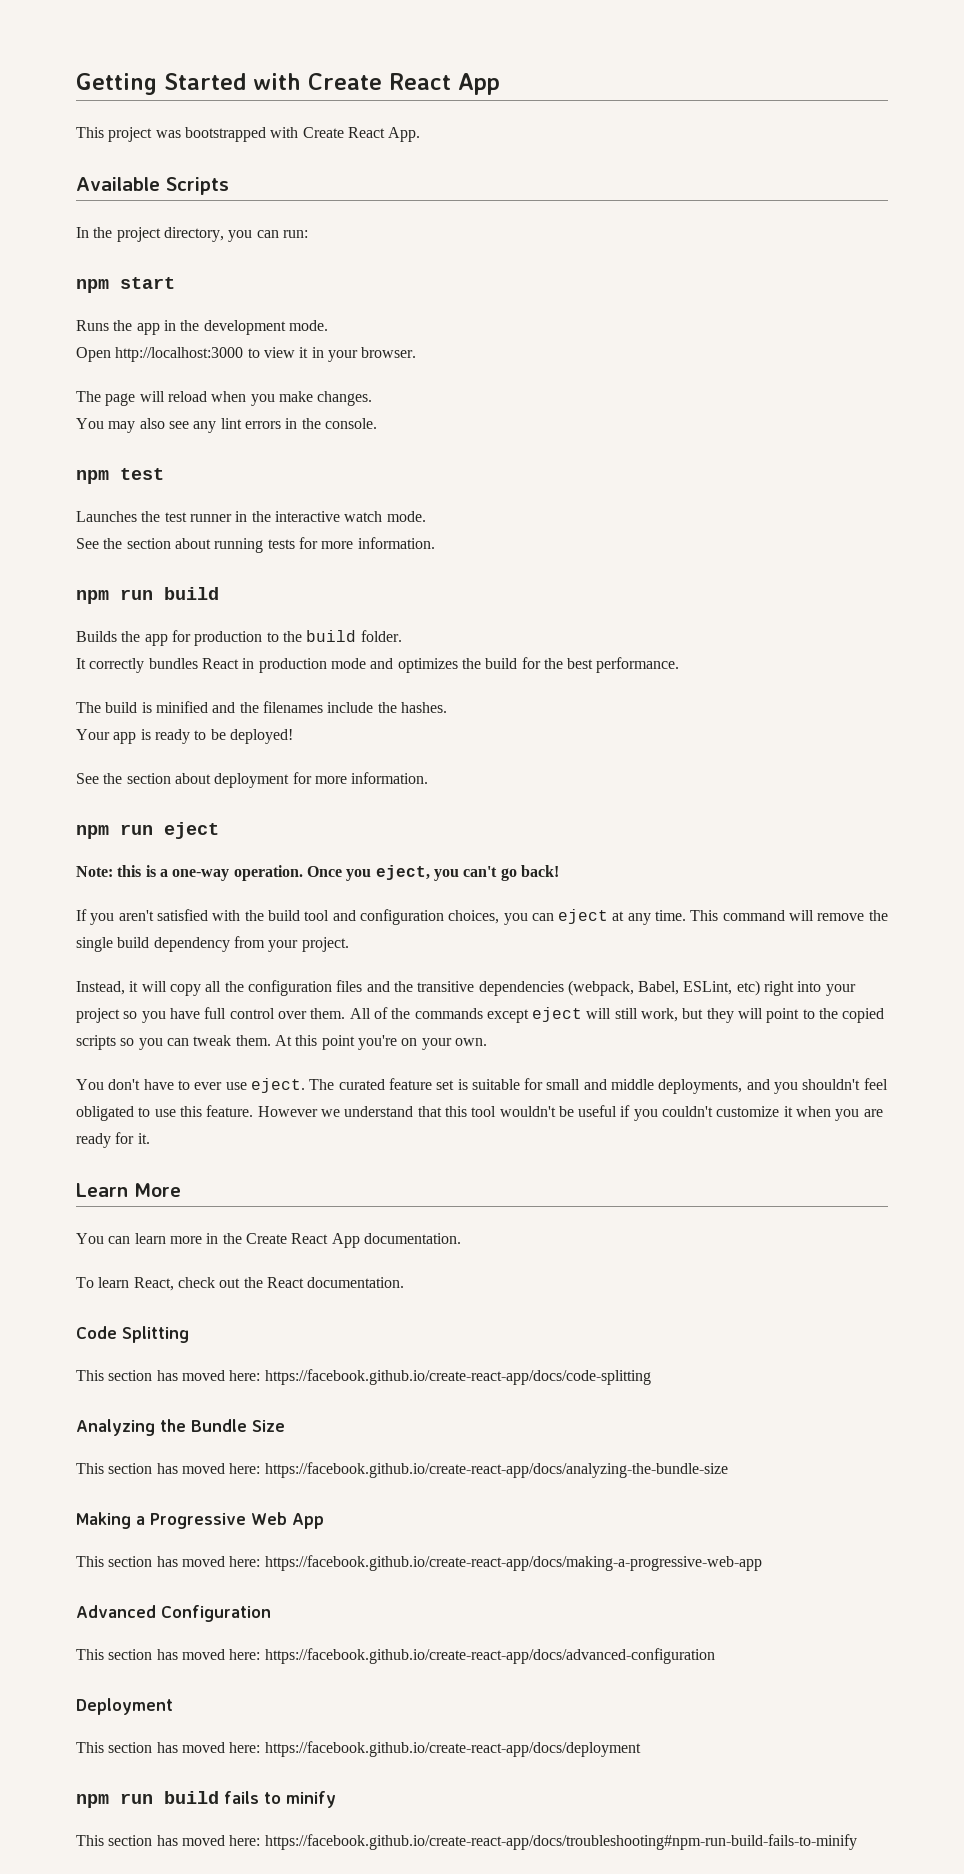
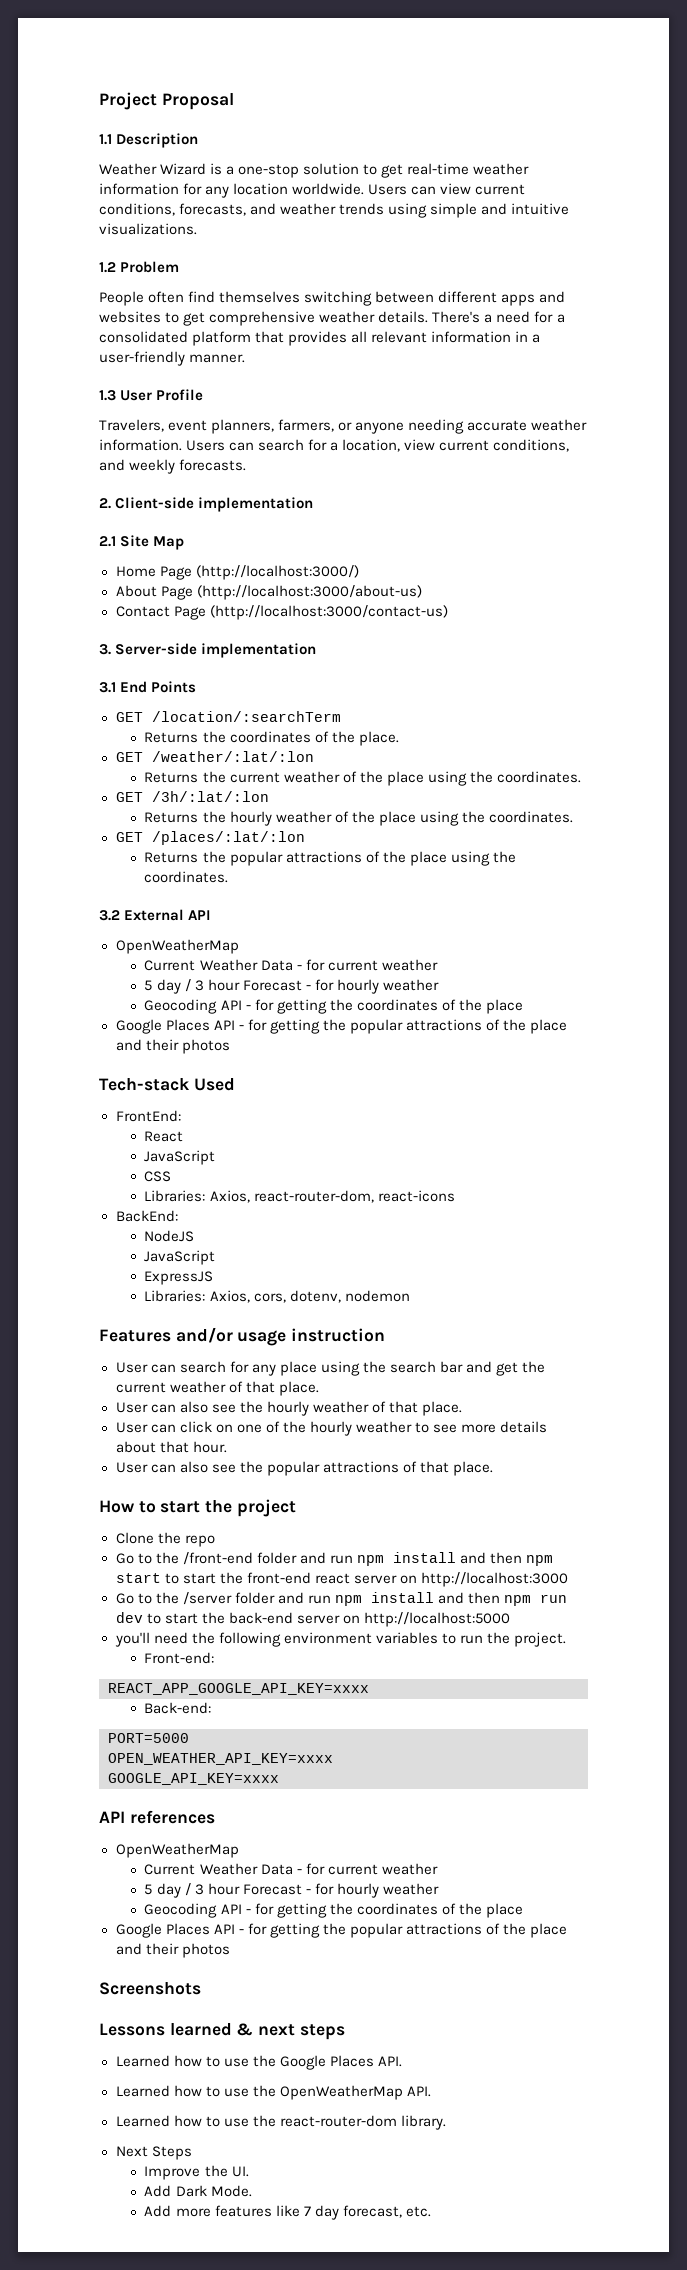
- Getting Started with Create React App
- This project was bootstrapped with Create React App.
- Available Scripts
- In the project directory, you can run:
- npm start
- Runs the app in the development mode.
- Open http://localhost:3000 to view it in your browser.
- The page will reload when you make changes.
- You may also see any lint errors in the console.
- npm test
- Launches the test runner in the interactive watch mode.
- See the section about running tests for more information.
- npm run build
- Builds the app for production to the build folder.
- It correctly bundles React in production mode and optimizes the build for the best performance.
- The build is minified and the filenames include the hashes.
- Your app is ready to be deployed!
- See the section about deployment for more information.
- npm run eject
- Note: this is a one-way operation. Once you eject, you can't go back!
- If you aren't satisfied with the build tool and configuration choices, you can eject at any time. This command will remove the single build dependency from your project.
- Instead, it will copy all the configuration files and the transitive dependencies (webpack, Babel, ESLint, etc) right into your project so you have full control over them. All of the commands except eject will still work, but they will point to the copied scripts so you can tweak them. At this point you're on your own.
- You don't have to ever use eject. The curated feature set is suitable for small and middle deployments, and you shouldn't feel obligated to use this feature. However we understand that this tool wouldn't be useful if you couldn't customize it when you are ready for it.
- Learn More
- You can learn more in the Create React App documentation.
- To learn React, check out the React documentation.
- Code Splitting
- This section has moved here: https://facebook.github.io/create-react-app/docs/code-splitting
- Analyzing the Bundle Size
- This section has moved here: https://facebook.github.io/create-react-app/docs/analyzing-the-bundle-size
- Making a Progressive Web App
- This section has moved here: https://facebook.github.io/create-react-app/docs/making-a-progressive-web-app
- Advanced Configuration
- This section has moved here: https://facebook.github.io/create-react-app/docs/advanced-configuration
- Deployment
- This section has moved here: https://facebook.github.io/create-react-app/docs/deployment
- npm run build fails to minify
- This section has moved here: https://facebook.github.io/create-react-app/docs/troubleshooting#npm-run-build-fails-to-minify
+ Project Proposal
+ 1.1 Description
+ Weather Wizard is a one-stop solution to get real-time weather information for any location worldwide. Users can view current conditions, forecasts, and weather trends using simple and intuitive visualizations.
+ 1.2 Problem
+ People often find themselves switching between different apps and websites to get comprehensive weather details. There's a need for a consolidated platform that provides all relevant information in a user-friendly manner.
+ 1.3 User Profile
+ Travelers, event planners, farmers, or anyone needing accurate weather information. Users can search for a location, view current conditions, and weekly forecasts.
+ 2. Client-side implementation
+ 2.1 Site Map
+ Home Page (http://localhost:3000/)
+ About Page (http://localhost:3000/about-us)
+ Contact Page (http://localhost:3000/contact-us)
+ 3. Server-side implementation
+ 3.1 End Points
+ GET /location/:searchTerm
+ Returns the coordinates of the place.
+ GET /weather/:lat/:lon
+ Returns the current weather of the place using the coordinates.
+ GET /3h/:lat/:lon
+ Returns the hourly weather of the place using the coordinates.
+ GET /places/:lat/:lon
+ Returns the popular attractions of the place using the coordinates.
+ 3.2 External API
+ OpenWeatherMap
+ Current Weather Data - for current weather
+ 5 day / 3 hour Forecast - for hourly weather
+ Geocoding API - for getting the coordinates of the place
+ Google Places API - for getting the popular attractions of the place and their photos
+ Tech-stack Used
+ FrontEnd:
+ React
+ JavaScript
+ CSS
+ Libraries: Axios, react-router-dom, react-icons
+ BackEnd:
+ NodeJS
+ JavaScript
+ ExpressJS
+ Libraries: Axios, cors, dotenv, nodemon
+ Features and/or usage instruction
+ User can search for any place using the search bar and get the current weather of that place.
+ User can also see the hourly weather of that place.
+ User can click on one of the hourly weather to see more details about that hour.
+ User can also see the popular attractions of that place.
+ How to start the project
+ Clone the repo
+ Go to the /front-end folder and run npm install and then npm start to start the front-end react server on http://localhost:3000
+ Go to the /server folder and run npm install and then npm run dev to start the back-end server on http://localhost:5000
+ you'll need the following environment variables to run the project.
+ Front-end:
+ REACT_APP_GOOGLE_API_KEY=xxxx
+ Back-end:
+ PORT=5000
+ OPEN_WEATHER_API_KEY=xxxx
+ GOOGLE_API_KEY=xxxx
+ API references
+ OpenWeatherMap
+ Current Weather Data - for current weather
+ 5 day / 3 hour Forecast - for hourly weather
+ Geocoding API - for getting the coordinates of the place
+ Google Places API - for getting the popular attractions of the place and their photos
+ Screenshots
+ Lessons learned & next steps
+ Learned how to use the Google Places API.
+ Learned how to use the OpenWeatherMap API.
+ Learned how to use the react-router-dom library.
+ Next Steps
+ Improve the UI.
+ Add Dark Mode.
+ Add more features like 7 day forecast, etc.

